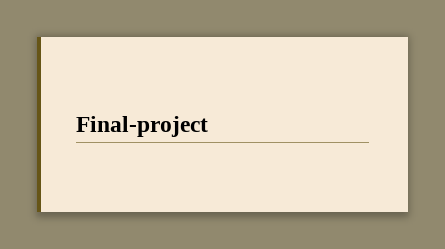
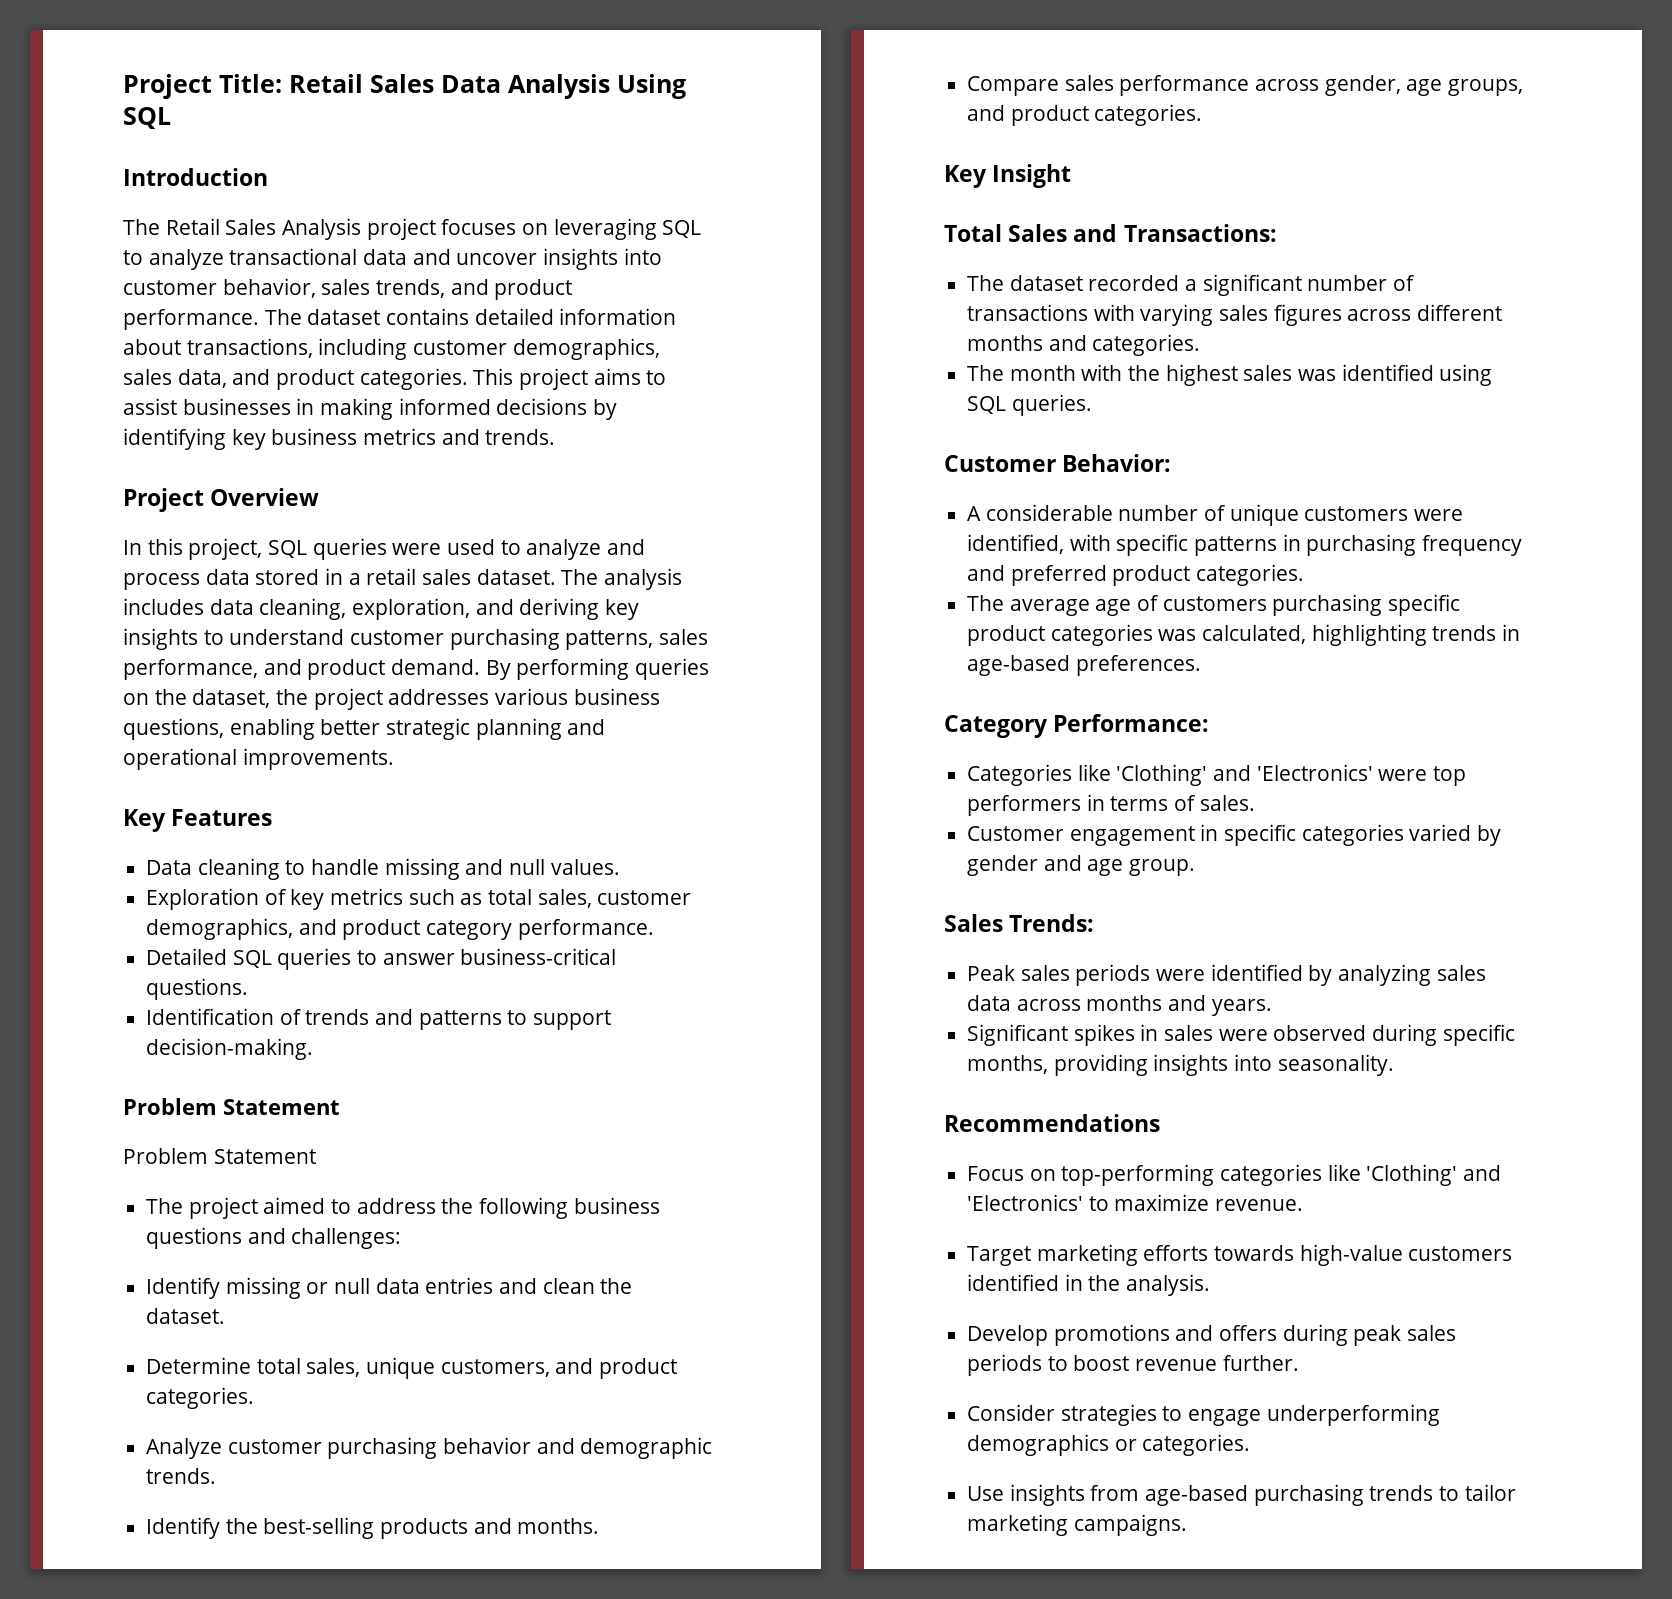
- Final-project
+ Project Title: Retail Sales Data Analysis Using SQL
+ Introduction
+ The Retail Sales Analysis project focuses on leveraging SQL to analyze transactional data and uncover insights into customer behavior, sales trends, and product performance. The dataset contains detailed information about transactions, including customer demographics, sales data, and product categories. This project aims to assist businesses in making informed decisions by identifying key business metrics and trends.
+ Project Overview
+ In this project, SQL queries were used to analyze and process data stored in a retail sales dataset. The analysis includes data cleaning, exploration, and deriving key insights to understand customer purchasing patterns, sales performance, and product demand. By performing queries on the dataset, the project addresses various business questions, enabling better strategic planning and operational improvements.
+ Key Features
+ Data cleaning to handle missing and null values.
+ Exploration of key metrics such as total sales, customer demographics, and product category performance.
+ Detailed SQL queries to answer business-critical questions.
+ Identification of trends and patterns to support decision-making.
+ Problem Statement
+ Problem Statement
+ The project aimed to address the following business questions and challenges:
+ Identify missing or null data entries and clean the dataset.
+ Determine total sales, unique customers, and product categories.
+ Analyze customer purchasing behavior and demographic trends.
+ Identify the best-selling products and months.
+ Compare sales performance across gender, age groups, and product categories.
+ Key Insight
+ Total Sales and Transactions:
+ The dataset recorded a significant number of transactions with varying sales figures across different months and categories.
+ The month with the highest sales was identified using SQL queries.
+ Customer Behavior:
+ A considerable number of unique customers were identified, with specific patterns in purchasing frequency and preferred product categories.
+ The average age of customers purchasing specific product categories was calculated, highlighting trends in age-based preferences.
+ Category Performance:
+ Categories like 'Clothing' and 'Electronics' were top performers in terms of sales.
+ Customer engagement in specific categories varied by gender and age group.
+ Sales Trends:
+ Peak sales periods were identified by analyzing sales data across months and years.
+ Significant spikes in sales were observed during specific months, providing insights into seasonality.
+ Recommendations
+ Focus on top-performing categories like 'Clothing' and 'Electronics' to maximize revenue.
+ Target marketing efforts towards high-value customers identified in the analysis.
+ Develop promotions and offers during peak sales periods to boost revenue further.
+ Consider strategies to engage underperforming demographics or categories.
+ Use insights from age-based purchasing trends to tailor marketing campaigns.

